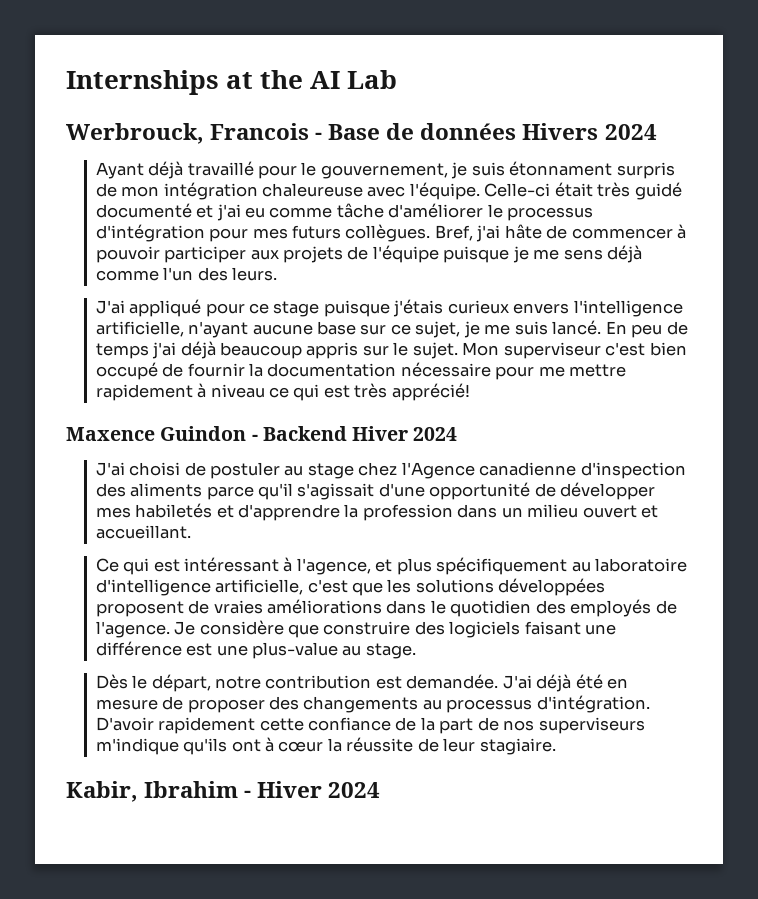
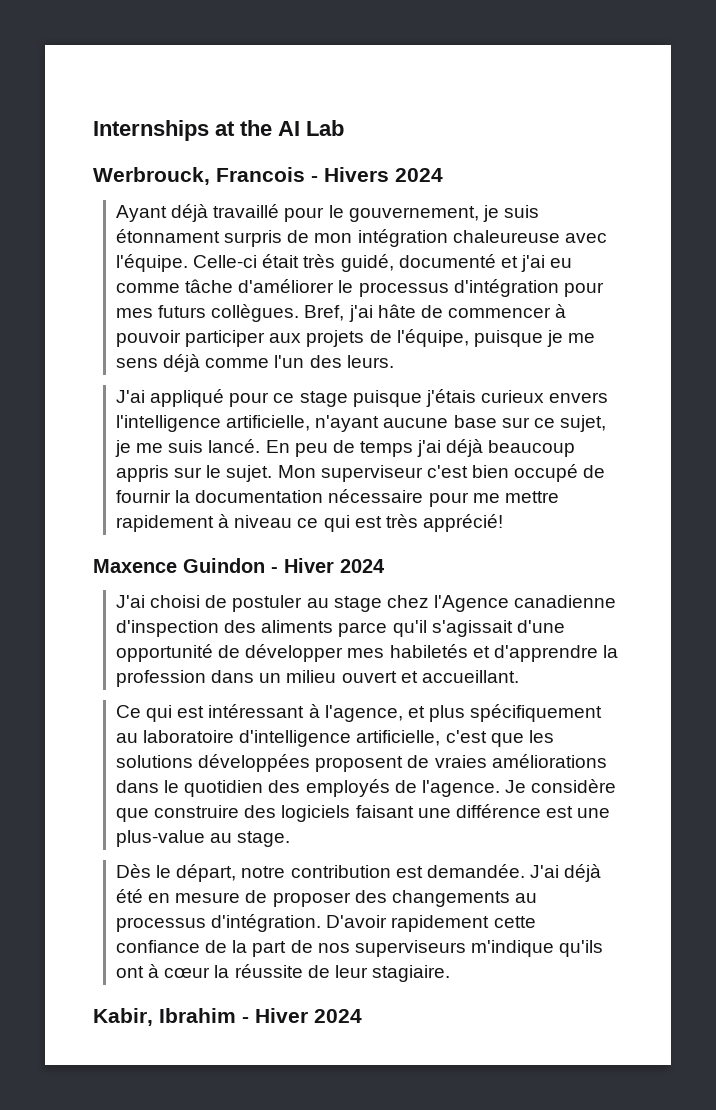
- Werbrouck, Francois - Base de données Hivers 2024
+ Werbrouck, Francois - Hivers 2024
- Celle-ci était très guidé documenté et j'ai eu comme tâche d'améliorer le processus d'intégration pour mes futurs collègues.
+ Celle-ci était très guidé, documenté et j'ai eu comme tâche d'améliorer le processus d'intégration pour mes futurs collègues.
- Bref, j'ai hâte de commencer à pouvoir participer aux projets de l'équipe puisque je me sens déjà comme l'un des leurs.
+ Bref, j'ai hâte de commencer à pouvoir participer aux projets de l'équipe, puisque je me sens déjà comme l'un des leurs.
- Maxence Guindon - Backend Hiver 2024
+ Maxence Guindon - Hiver 2024

